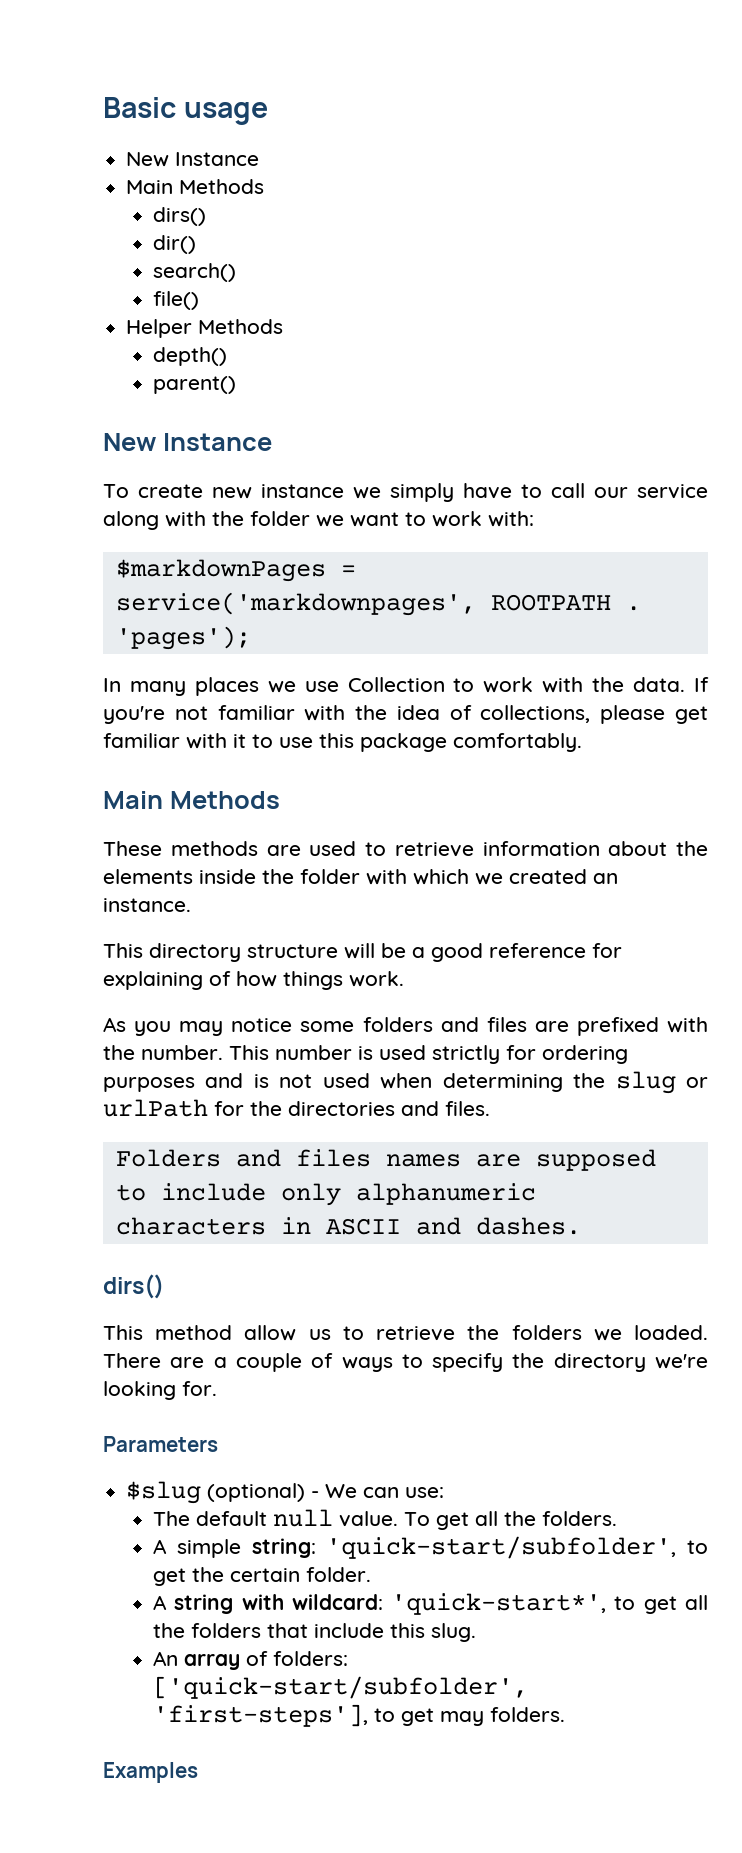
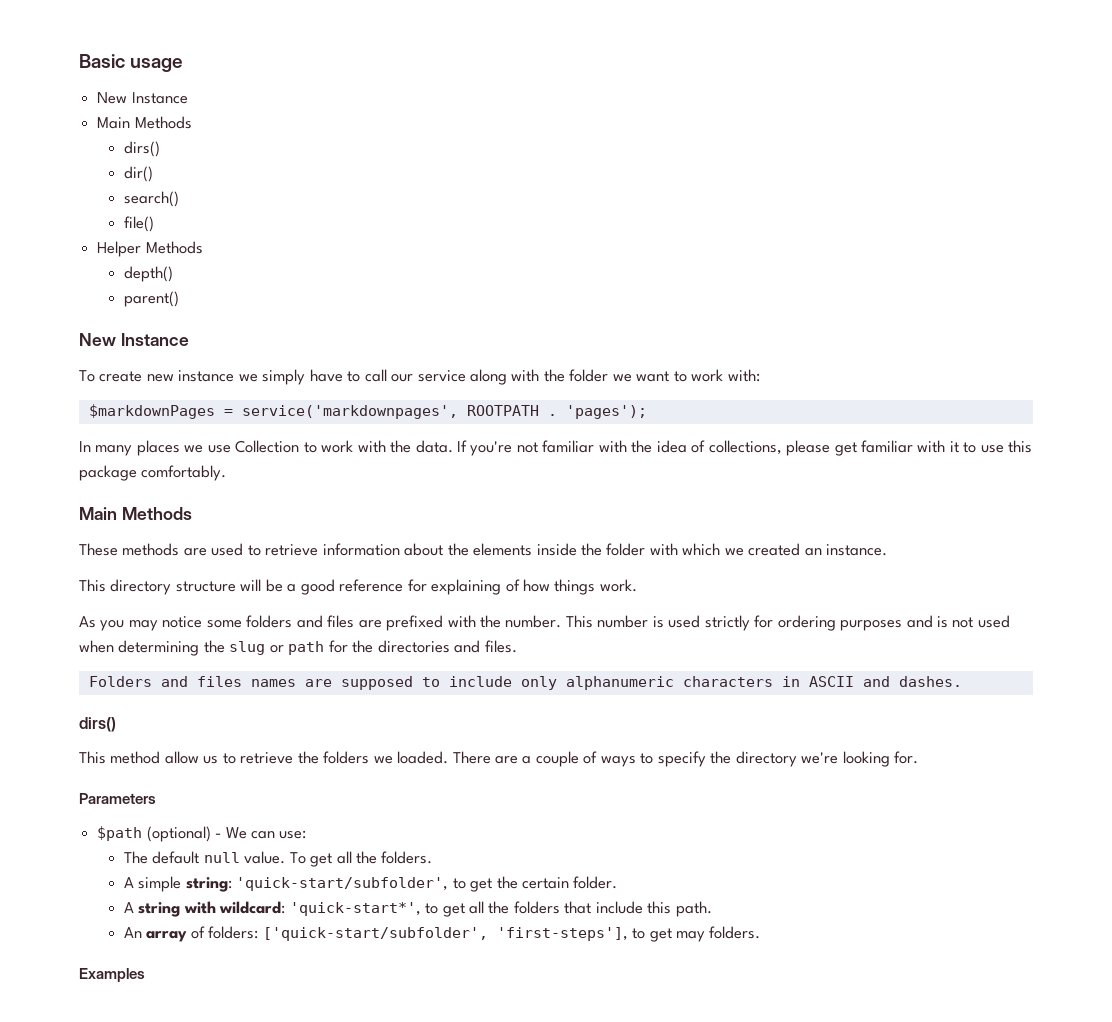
- This number is used strictly for ordering purposes and is not used when determining the slug or urlPath for the directories and files.
+ This number is used strictly for ordering purposes and is not used when determining the slug or path for the directories and files.
- $slug (optional) - We can use:
+ $path (optional) - We can use:
- A string with wildcard: 'quick-start*', to get all the folders that include this slug.
+ A string with wildcard: 'quick-start*', to get all the folders that include this path.

